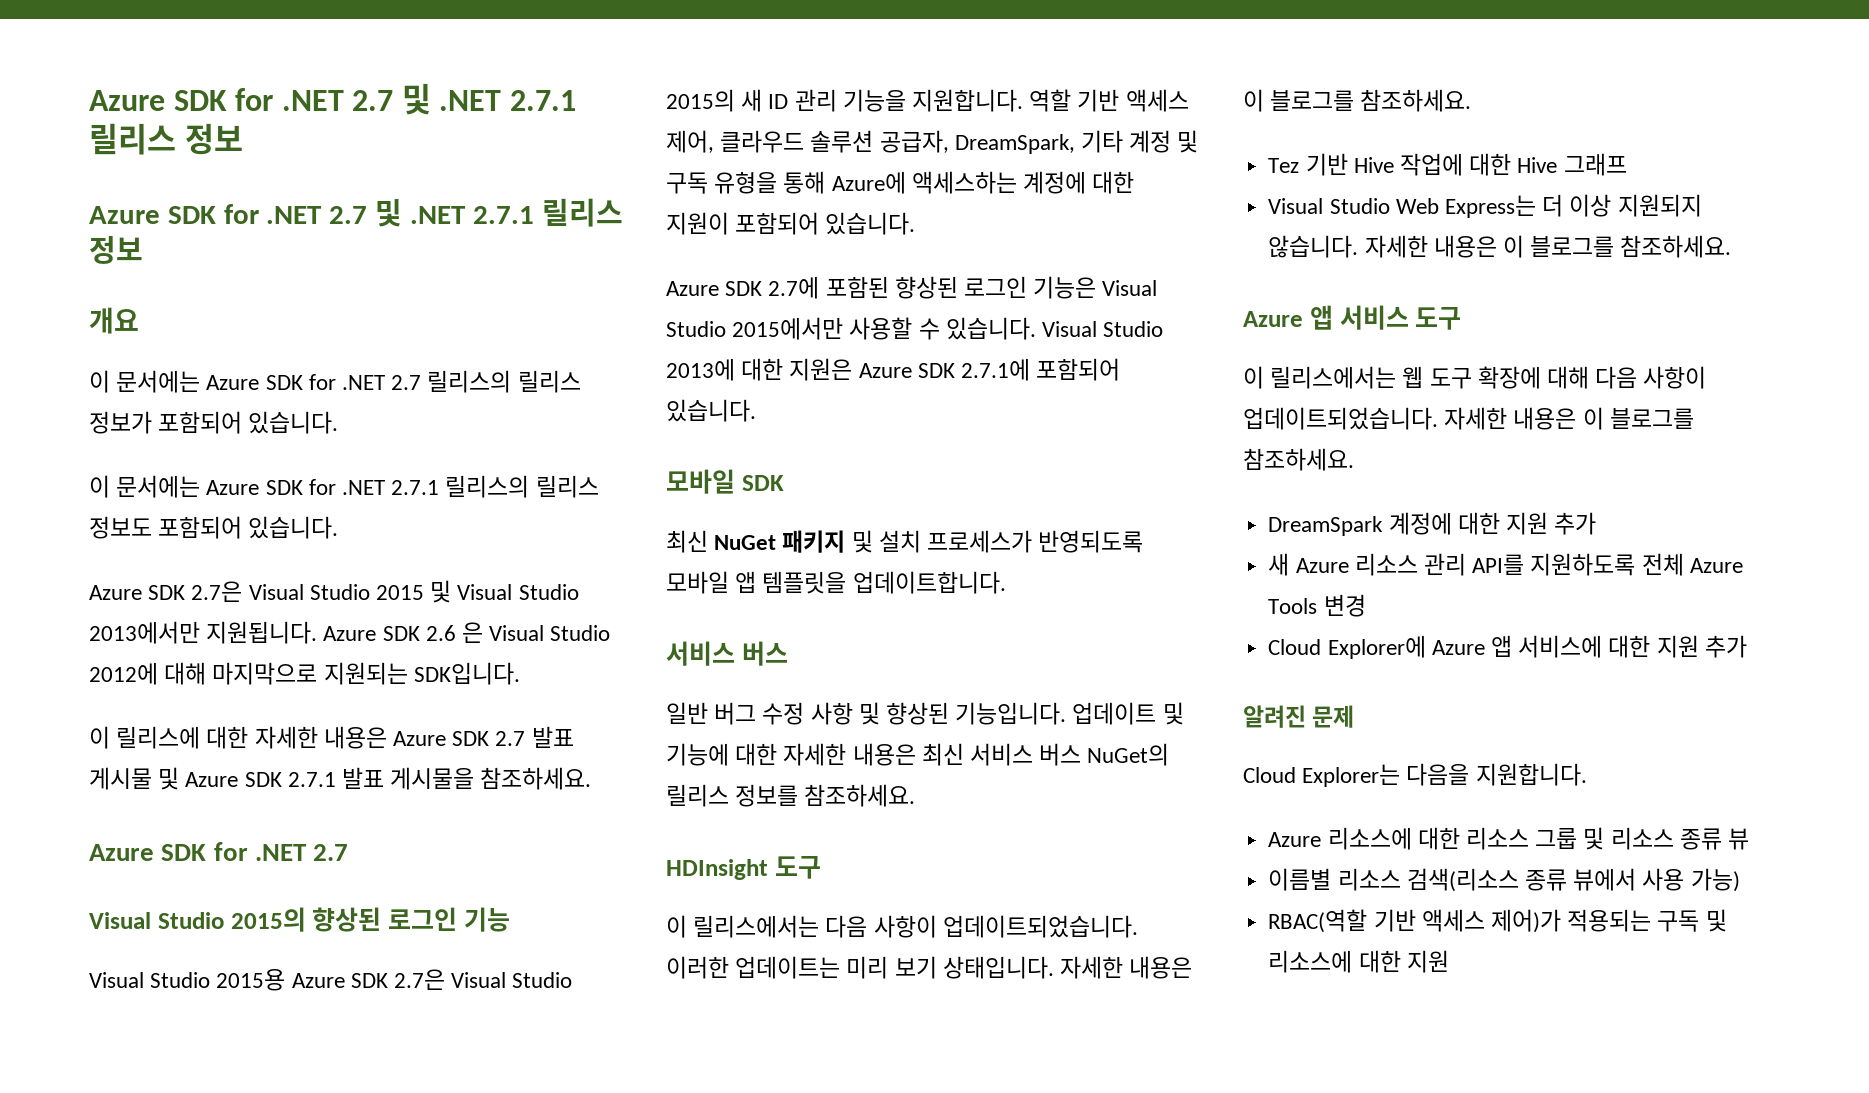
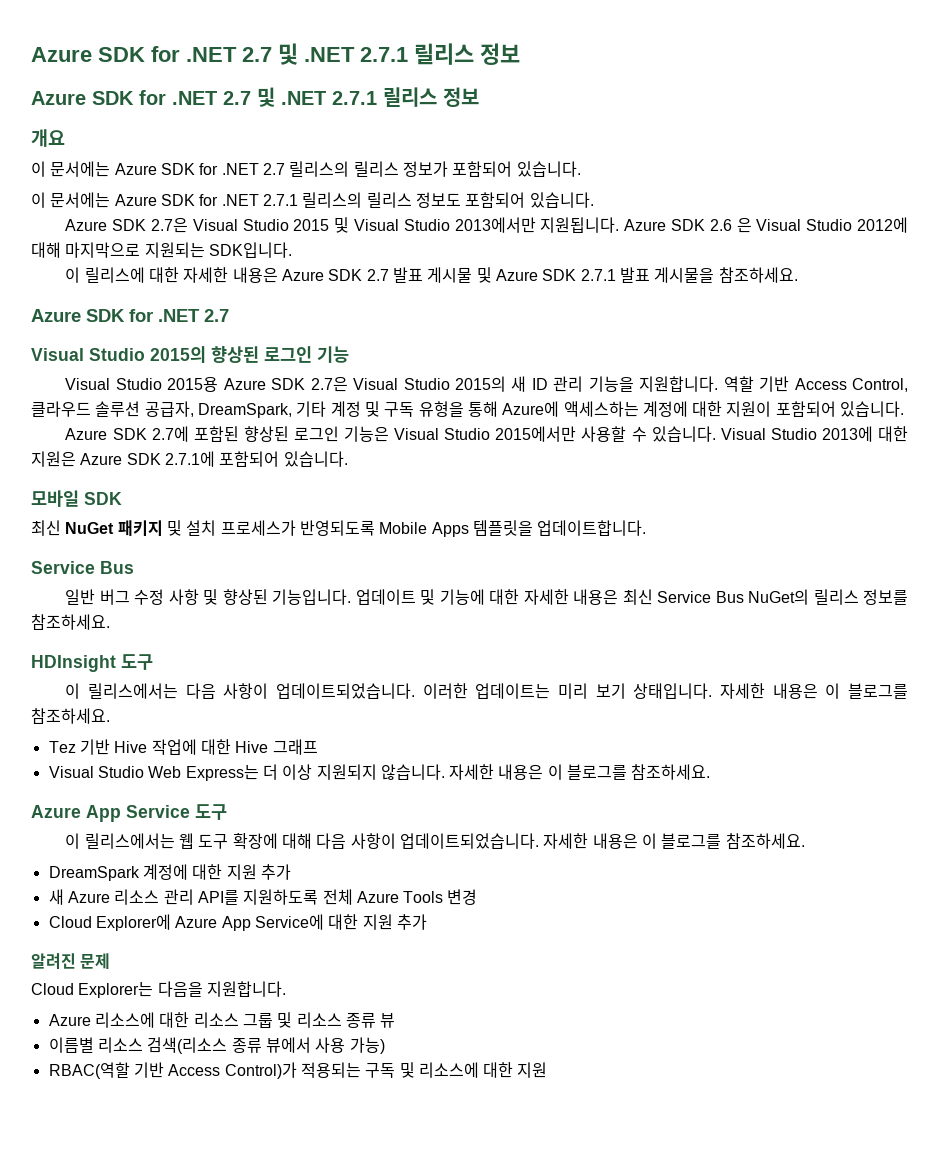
- 역할 기반 액세스 제어, 클라우드 솔루션 공급자, DreamSpark, 기타 계정 및 구독 유형을 통해 Azure에 액세스하는 계정에 대한 지원이 포함되어 있습니다.
+ 역할 기반 Access Control, 클라우드 솔루션 공급자, DreamSpark, 기타 계정 및 구독 유형을 통해 Azure에 액세스하는 계정에 대한 지원이 포함되어 있습니다.
- 최신 NuGet 패키지 및 설치 프로세스가 반영되도록 모바일 앱 템플릿을 업데이트합니다.
- 서비스 버스
+ 최신 NuGet 패키지 및 설치 프로세스가 반영되도록 Mobile Apps 템플릿을 업데이트합니다.
+ Service Bus
- 업데이트 및 기능에 대한 자세한 내용은 최신 서비스 버스 NuGet의 릴리스 정보를 참조하세요.
+ 업데이트 및 기능에 대한 자세한 내용은 최신 Service Bus NuGet의 릴리스 정보를 참조하세요.
- Azure 앱 서비스 도구
+ Azure App Service 도구
- Cloud Explorer에 Azure 앱 서비스에 대한 지원 추가
+ Cloud Explorer에 Azure App Service에 대한 지원 추가
- RBAC(역할 기반 액세스 제어)가 적용되는 구독 및 리소스에 대한 지원
+ RBAC(역할 기반 Access Control)가 적용되는 구독 및 리소스에 대한 지원

